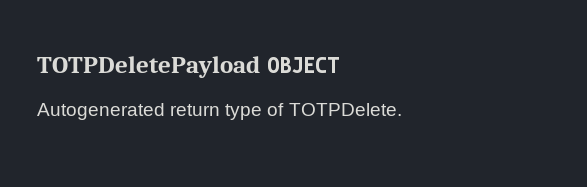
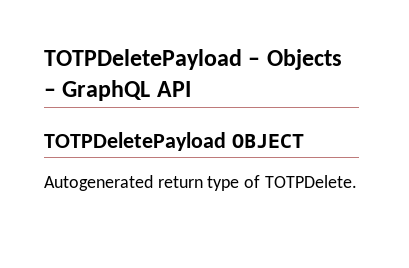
+ TOTPDeletePayload – Objects – GraphQL API

